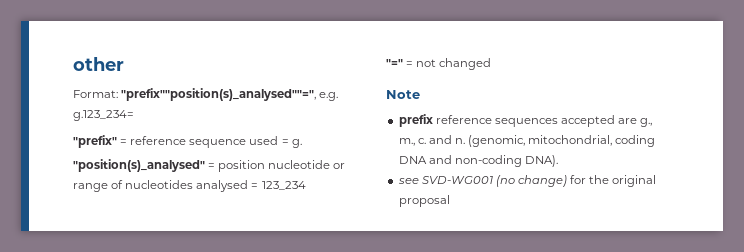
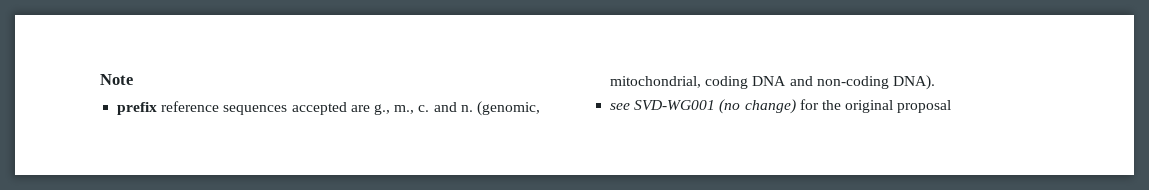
- other
- Format: "prefix""position(s)_analysed""=", e.g. g.123_234=
- "prefix" = reference sequence used = g.
- "position(s)_analysed" = position nucleotide or range of nucleotides analysed = 123_234
- "=" = not changed

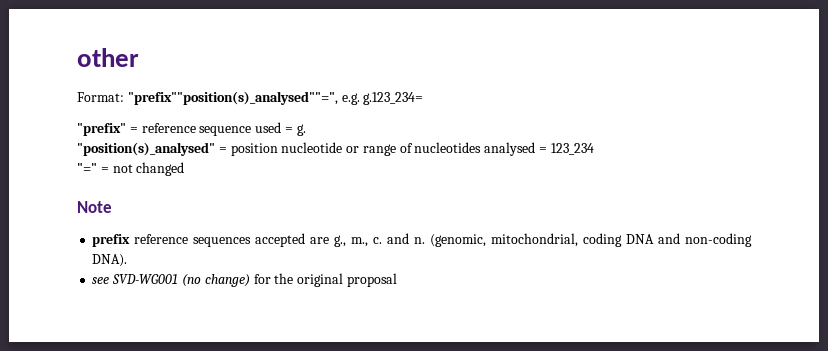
+ other
+ Format: "prefix""position(s)_analysed""=", e.g. g.123_234=
+ "prefix" = reference sequence used = g.
+ "position(s)_analysed" = position nucleotide or range of nucleotides analysed = 123_234
+ "=" = not changed

